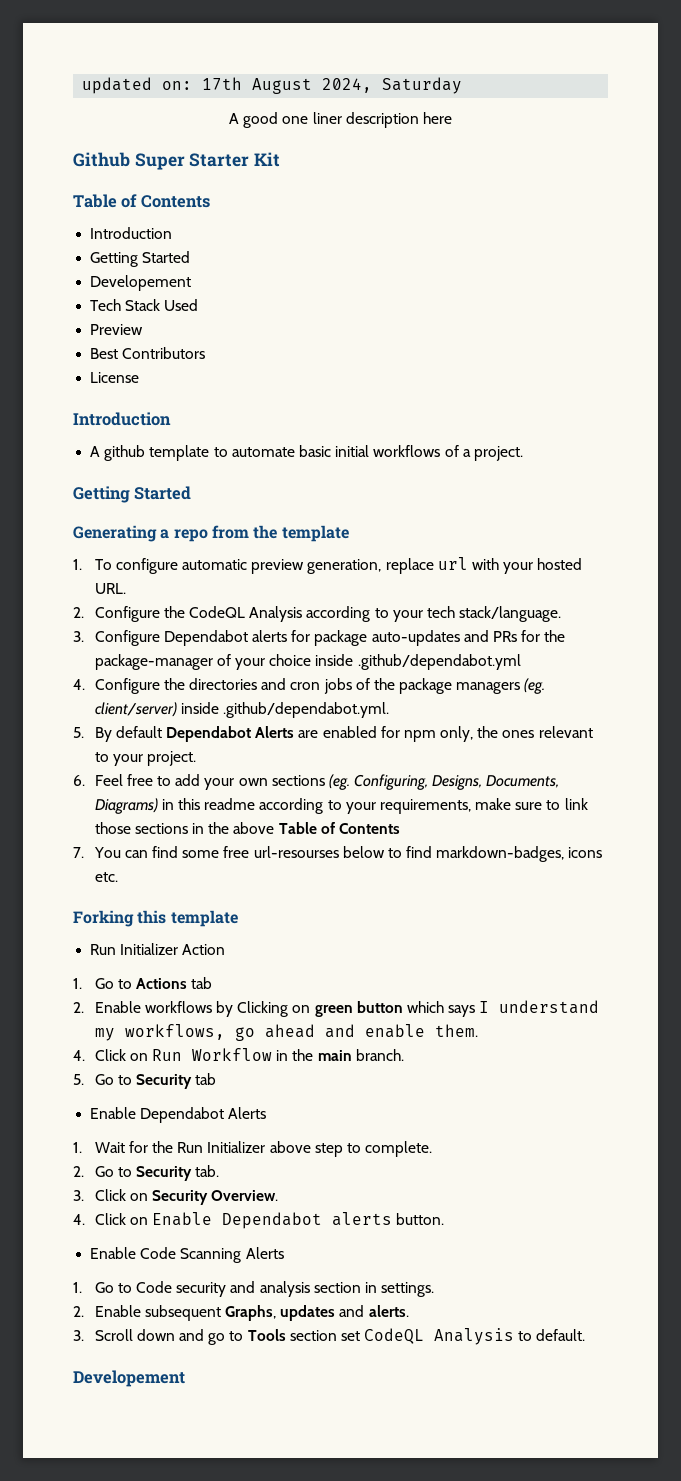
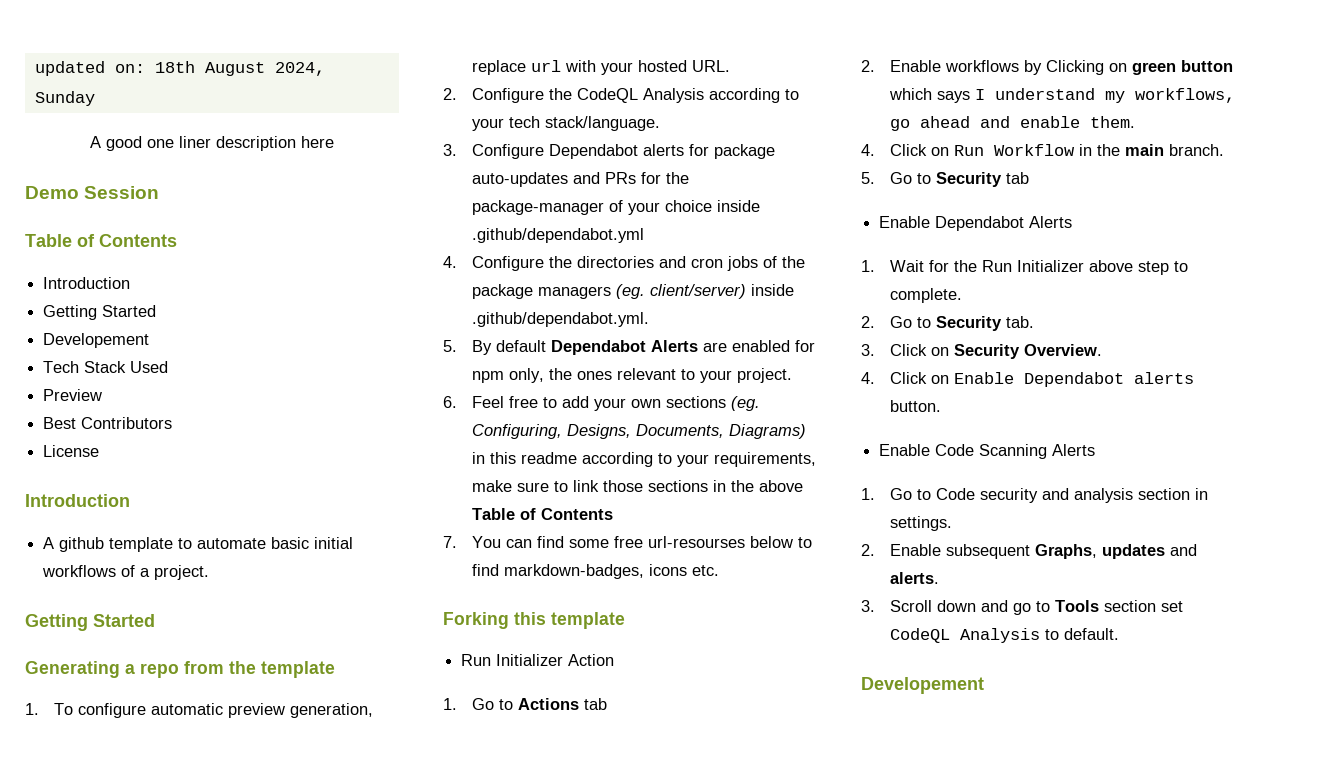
- updated on: 17th August 2024, Saturday
+ updated on: 18th August 2024, Sunday
- Github Super Starter Kit
+ Demo Session

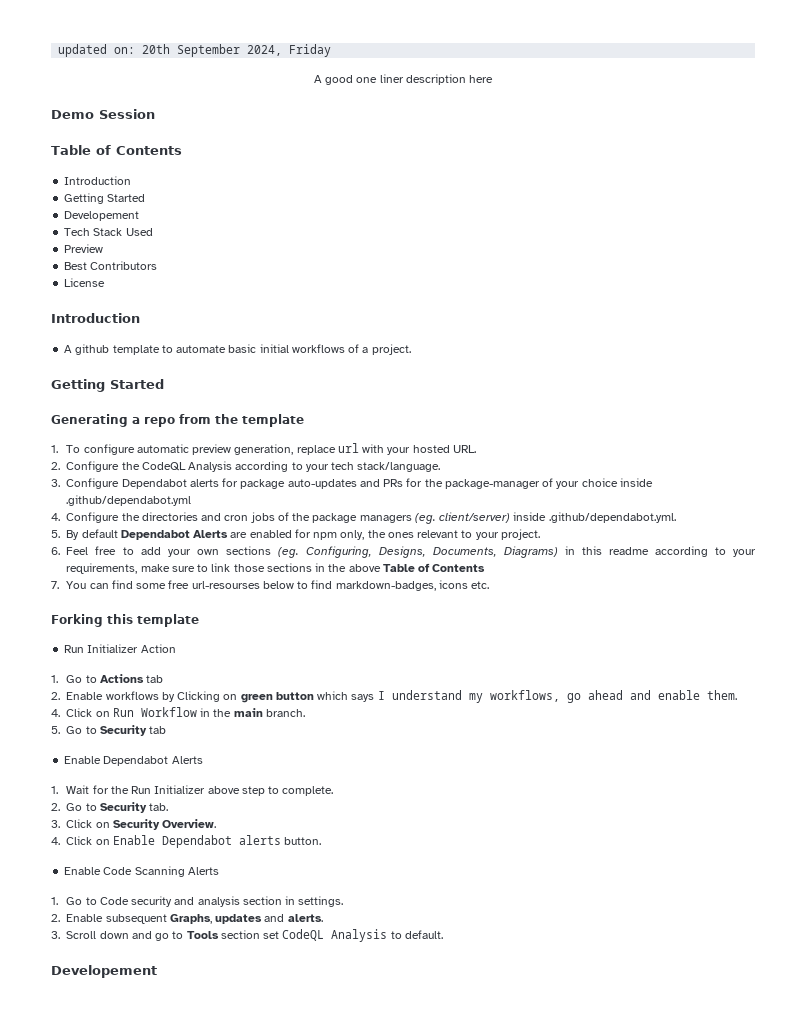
- updated on: 18th August 2024, Sunday
+ updated on: 20th September 2024, Friday

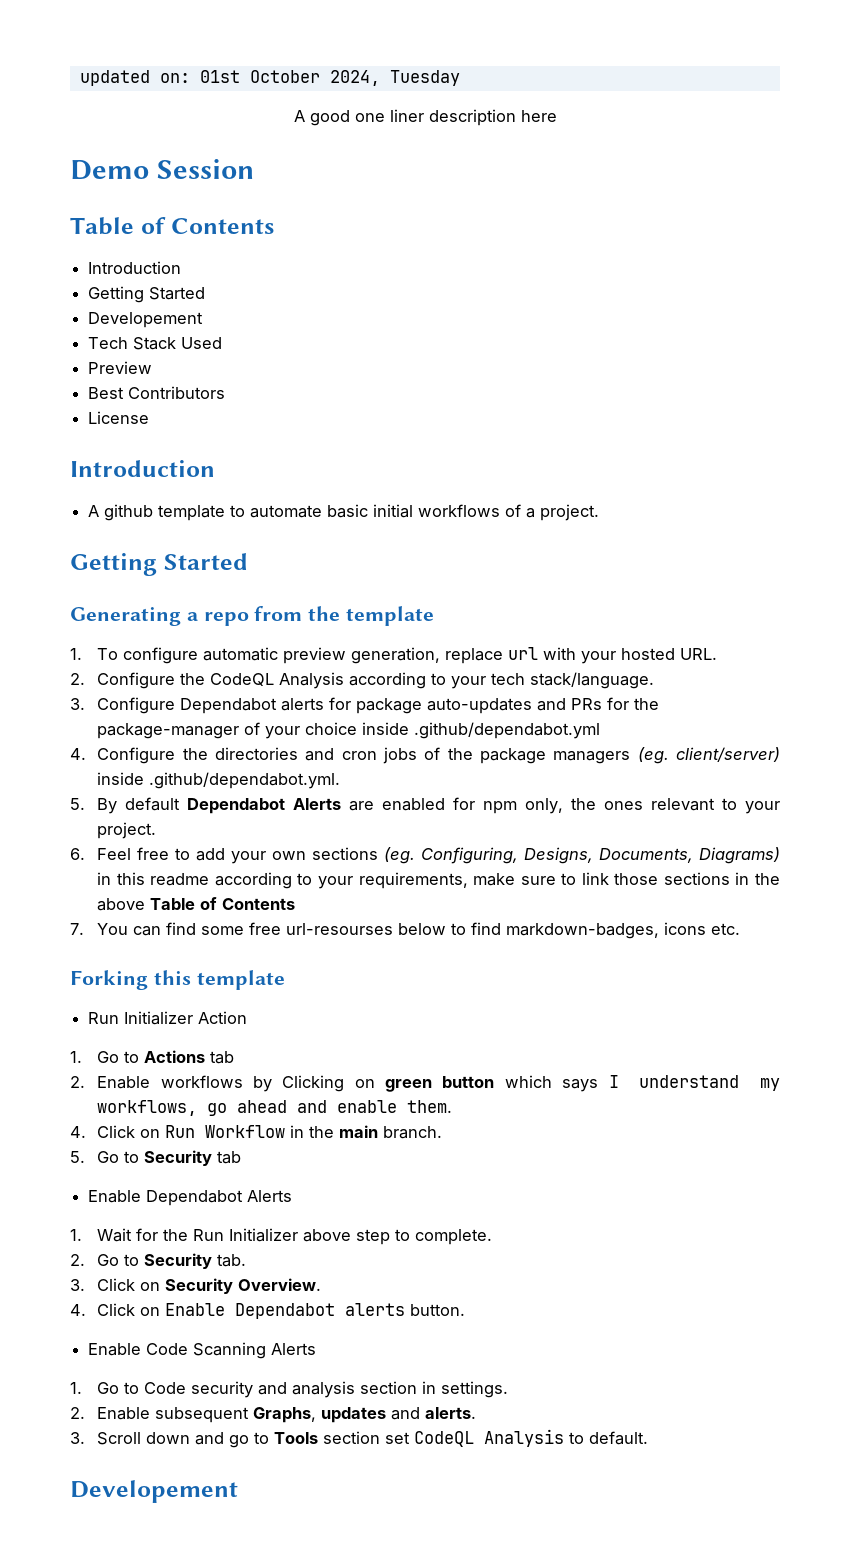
- updated on: 20th September 2024, Friday
+ updated on: 01st October 2024, Tuesday

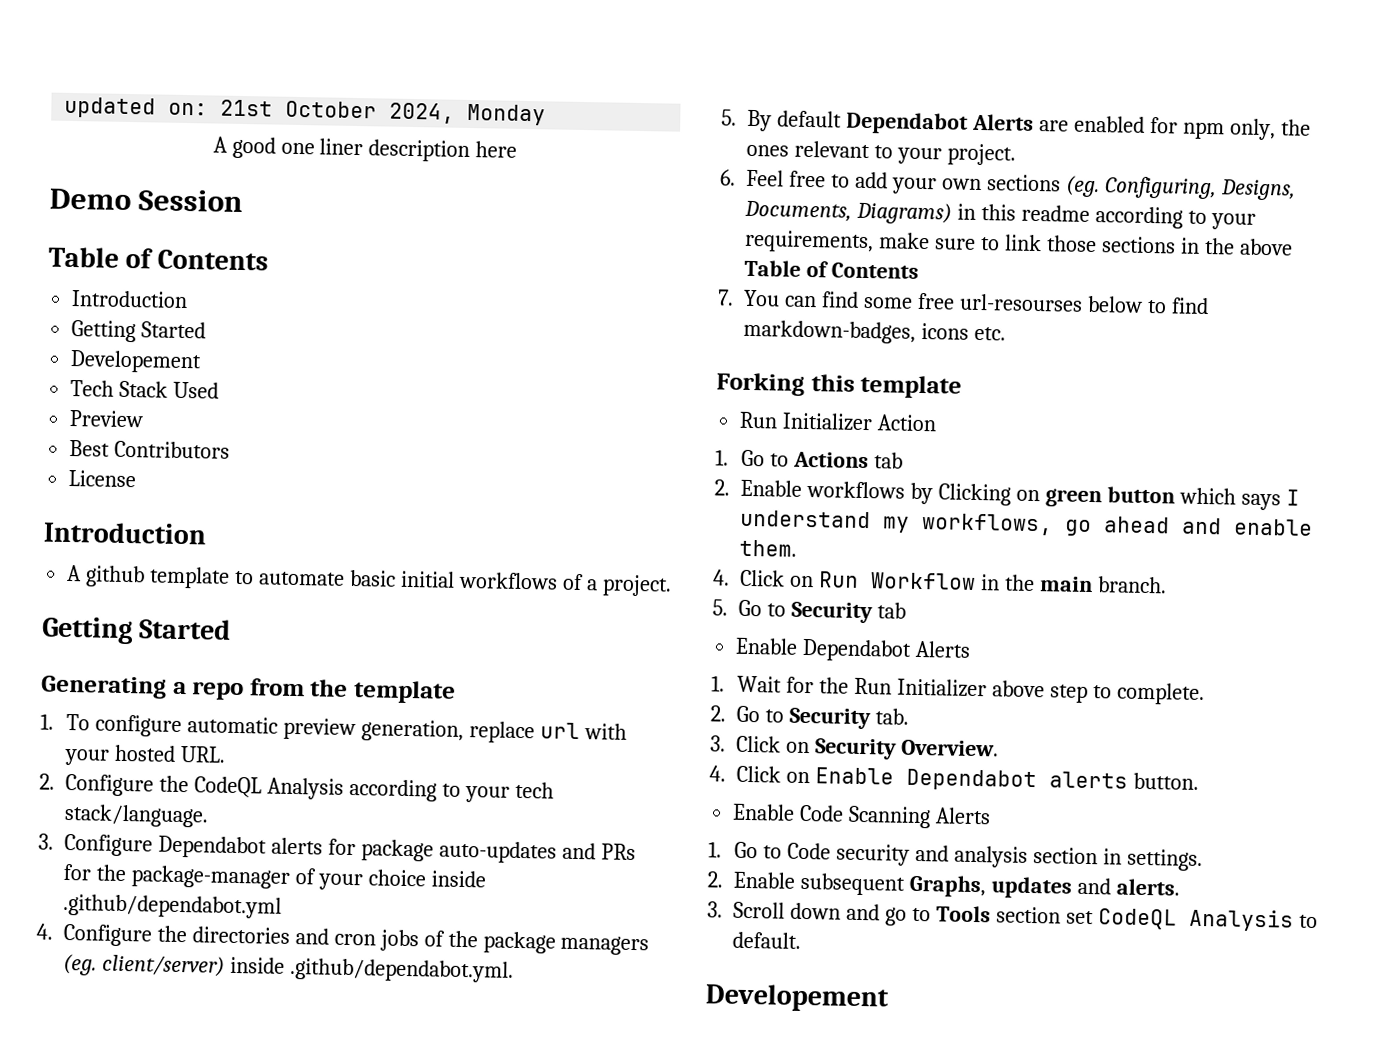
- updated on: 01st October 2024, Tuesday
+ updated on: 21st October 2024, Monday

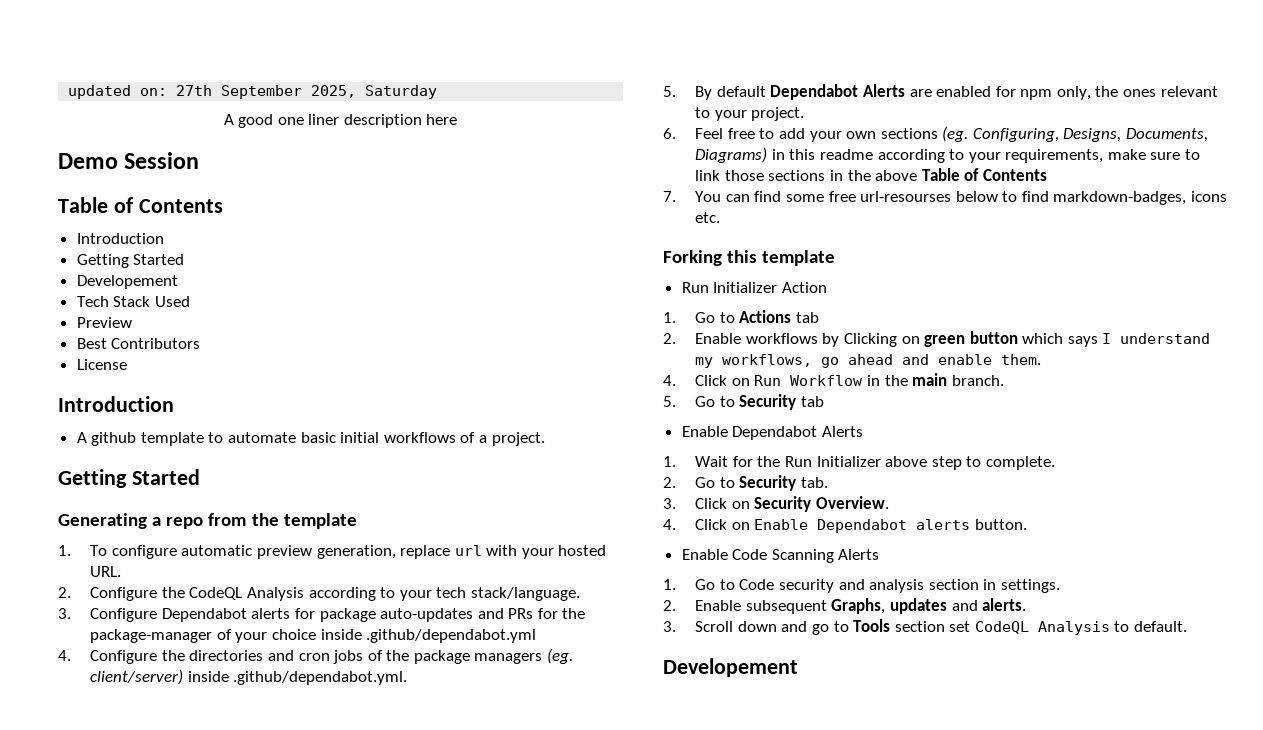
- updated on: 21st October 2024, Monday
+ updated on: 27th September 2025, Saturday

